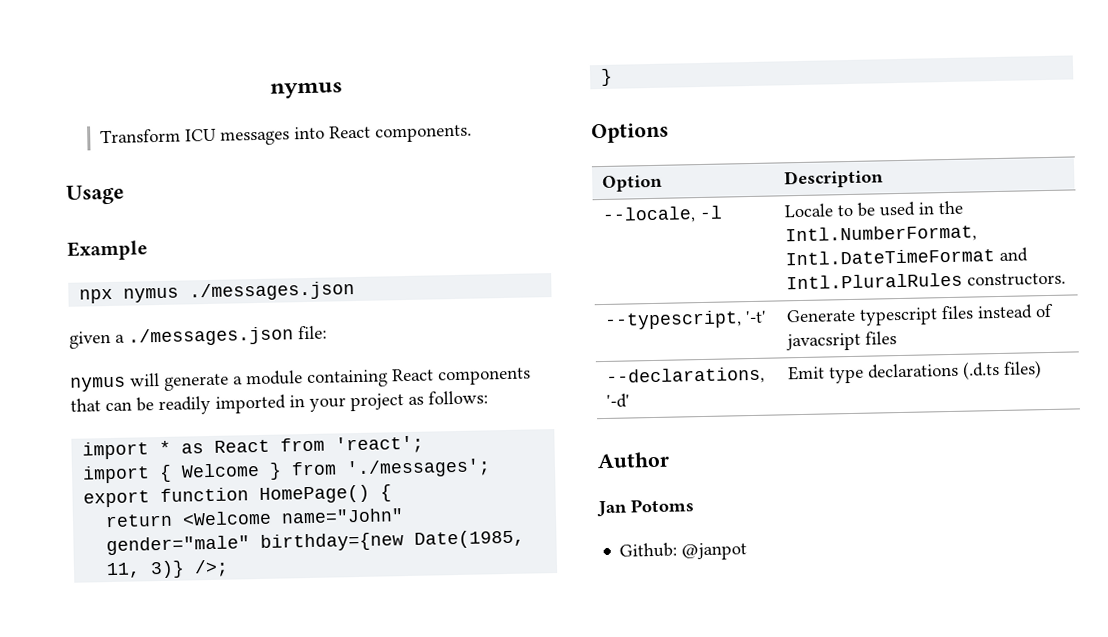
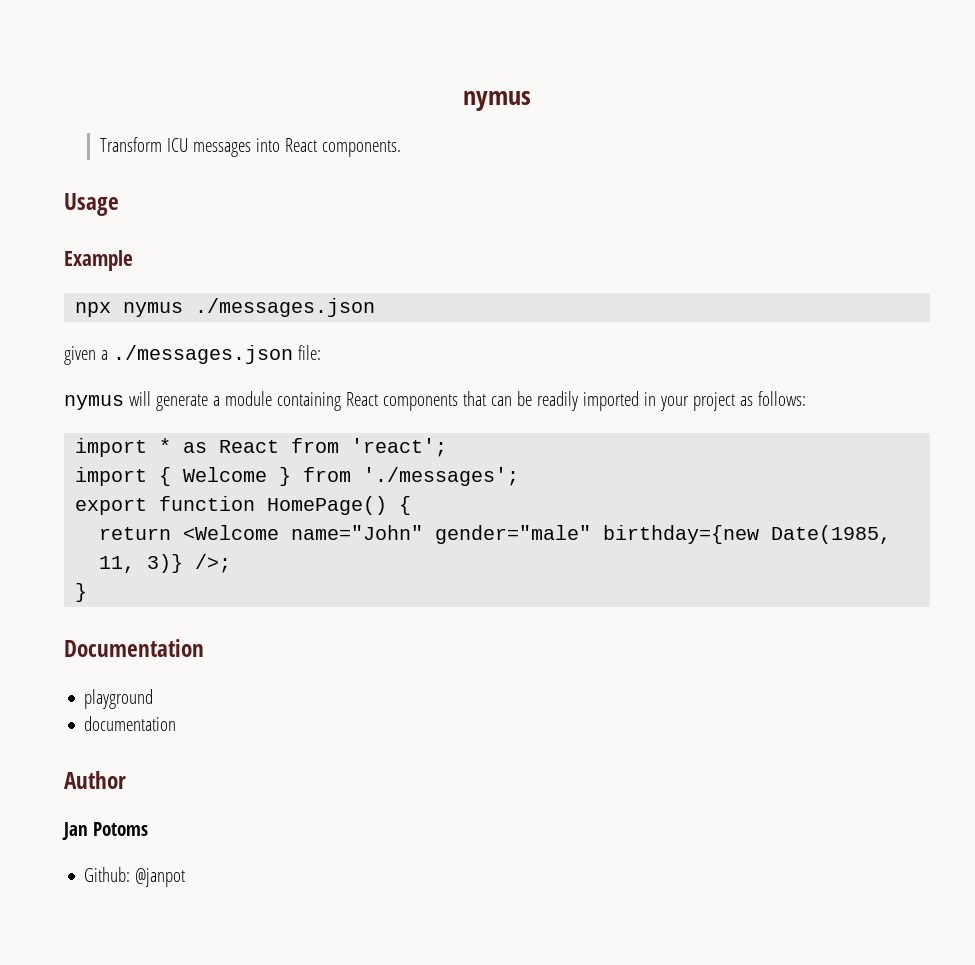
- Options
- Option | Description
- --locale, -l | Locale to be used in the Intl.NumberFormat, Intl.DateTimeFormat and Intl.PluralRules constructors.
- --typescript, '-t' | Generate typescript files instead of javacsript files
- --declarations, '-d' | Emit type declarations (.d.ts files)
+ Documentation
+ playground
+ documentation

